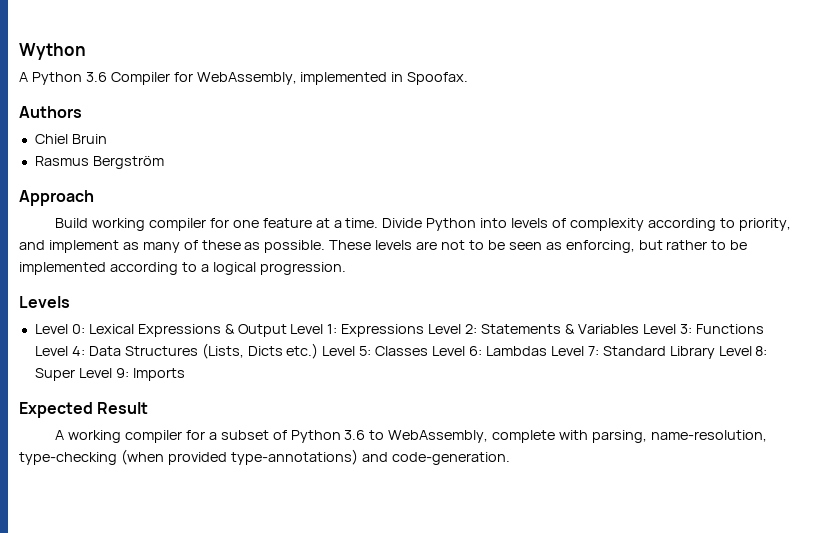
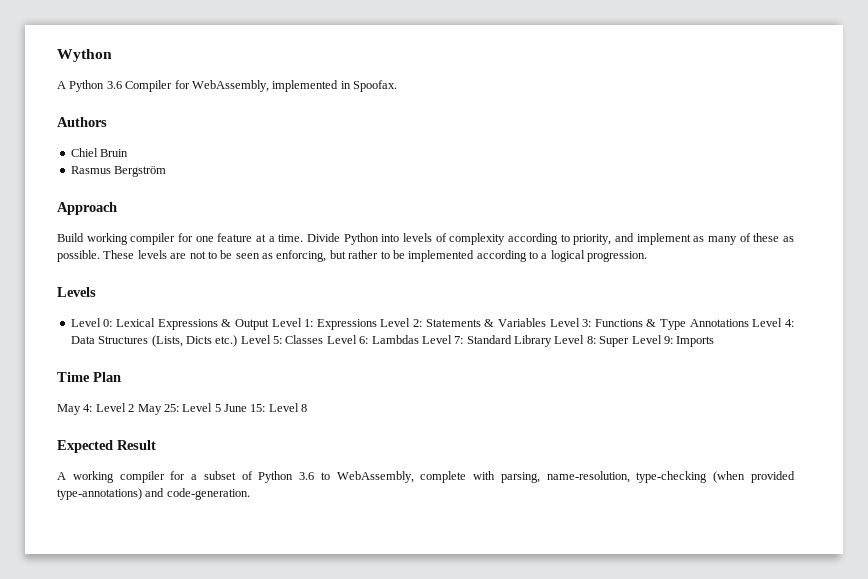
- Level 0: Lexical Expressions & Output Level 1: Expressions Level 2: Statements & Variables Level 3: Functions Level 4: Data Structures (Lists, Dicts etc.) Level 5: Classes Level 6: Lambdas Level 7: Standard Library Level 8: Super Level 9: Imports
+ Level 0: Lexical Expressions & Output Level 1: Expressions Level 2: Statements & Variables Level 3: Functions & Type Annotations Level 4: Data Structures (Lists, Dicts etc.) Level 5: Classes Level 6: Lambdas Level 7: Standard Library Level 8: Super Level 9: Imports
+ Time Plan
+ May 4: Level 2 May 25: Level 5 June 15: Level 8

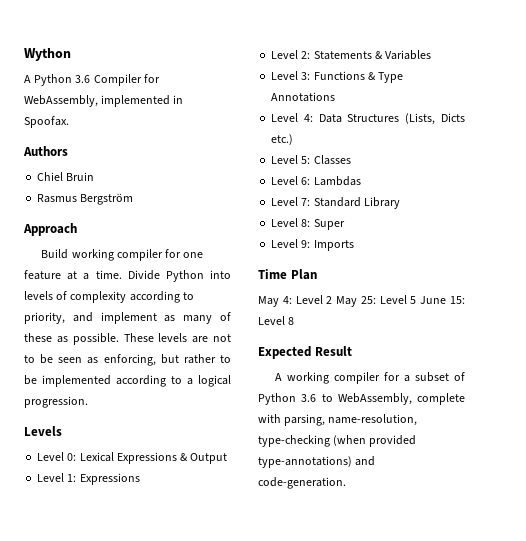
- Level 0: Lexical Expressions & Output Level 1: Expressions Level 2: Statements & Variables Level 3: Functions & Type Annotations Level 4: Data Structures (Lists, Dicts etc.) Level 5: Classes Level 6: Lambdas Level 7: Standard Library Level 8: Super Level 9: Imports
+ Level 0: Lexical Expressions & Output
+ Level 1: Expressions
+ Level 2: Statements & Variables
+ Level 3: Functions & Type Annotations
+ Level 4: Data Structures (Lists, Dicts etc.)
+ Level 5: Classes
+ Level 6: Lambdas
+ Level 7: Standard Library
+ Level 8: Super
+ Level 9: Imports

